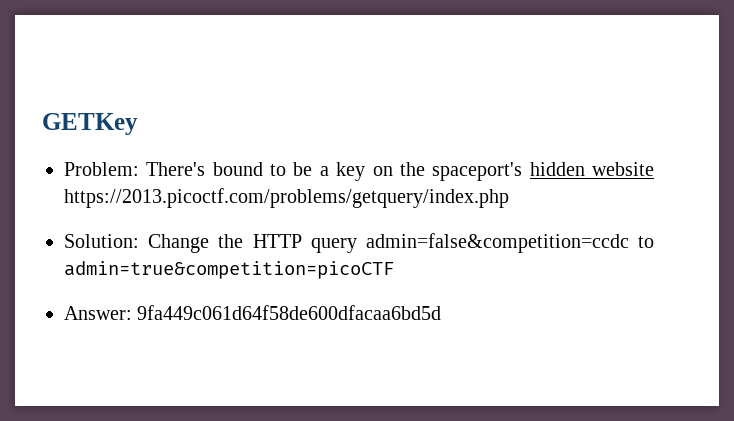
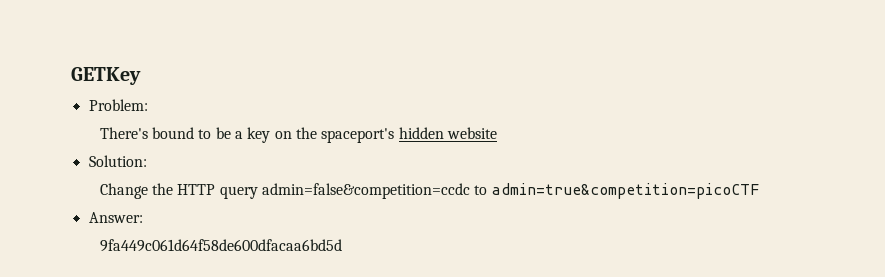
- Problem: There's bound to be a key on the spaceport's hidden website https://2013.picoctf.com/problems/getquery/index.php
+ Problem:
+ There's bound to be a key on the spaceport's hidden website
- Solution: Change the HTTP query admin=false&competition=ccdc to admin=true&competition=picoCTF
+ Solution:
+ Change the HTTP query admin=false&competition=ccdc to admin=true&competition=picoCTF
- Answer: 9fa449c061d64f58de600dfacaa6bd5d
+ Answer:
+ 9fa449c061d64f58de600dfacaa6bd5d

